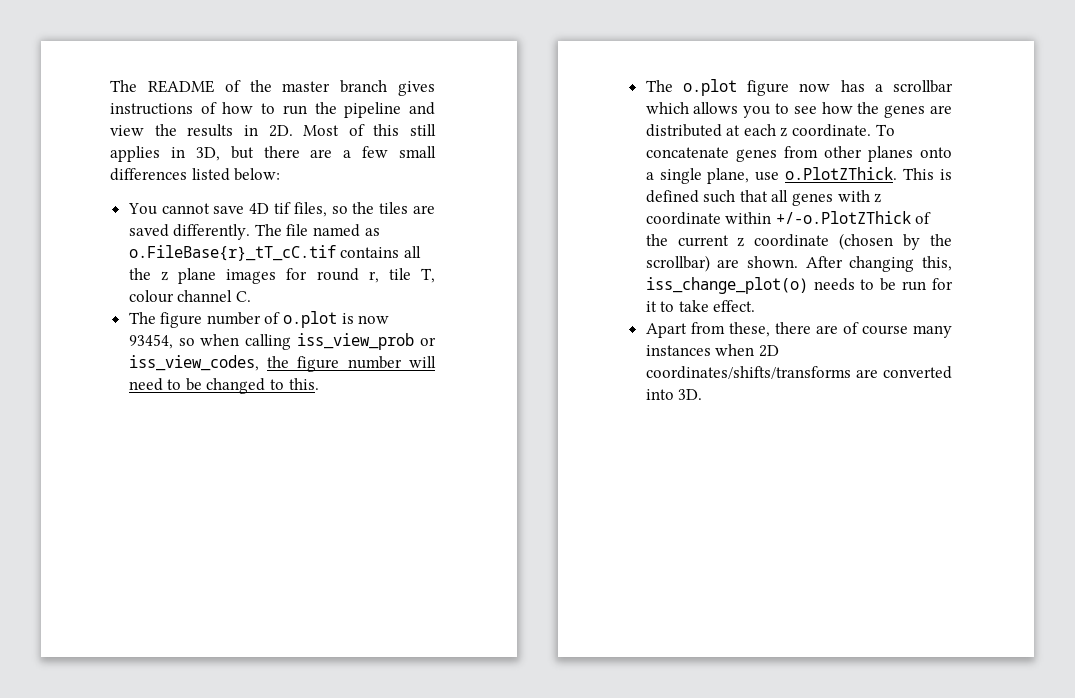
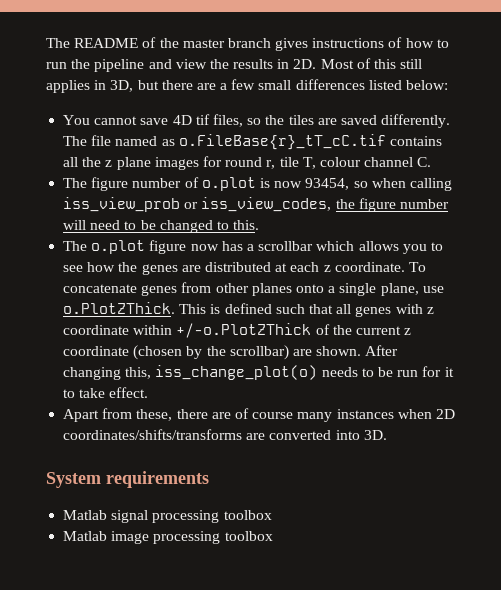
+ System requirements
+ Matlab signal processing toolbox
+ Matlab image processing toolbox

